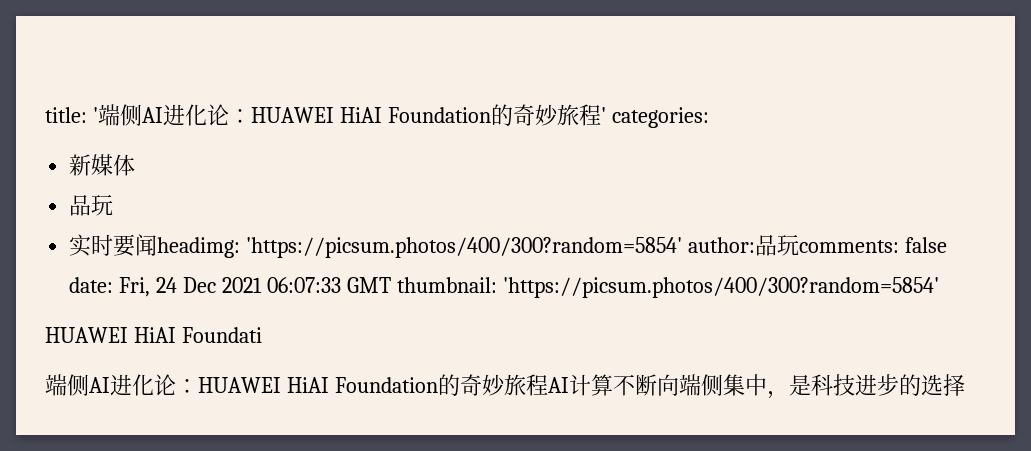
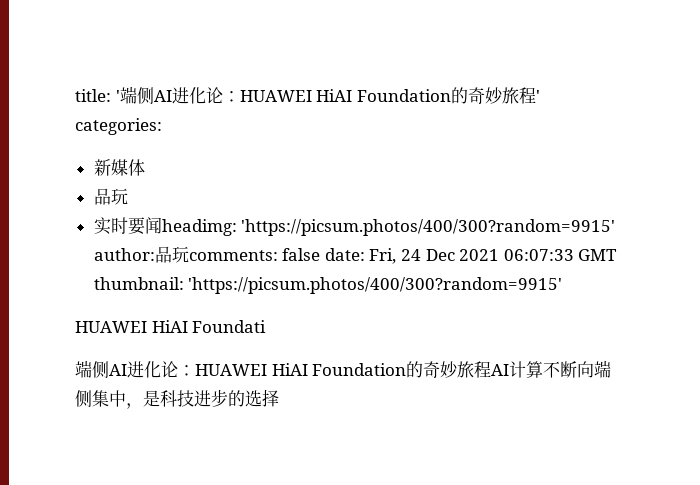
- 实时要闻headimg: 'https://picsum.photos/400/300?random=5854' author:品玩comments: false date: Fri, 24 Dec 2021 06:07:33 GMT thumbnail: 'https://picsum.photos/400/300?random=5854'
+ 实时要闻headimg: 'https://picsum.photos/400/300?random=9915' author:品玩comments: false date: Fri, 24 Dec 2021 06:07:33 GMT thumbnail: 'https://picsum.photos/400/300?random=9915'

